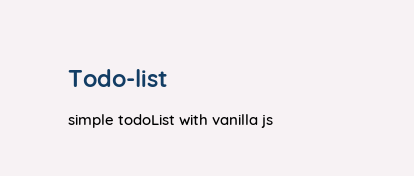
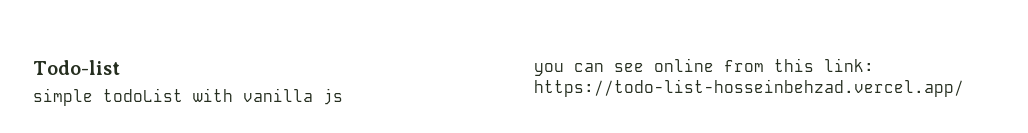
+ you can see online from this link: https://todo-list-hosseinbehzad.vercel.app/

